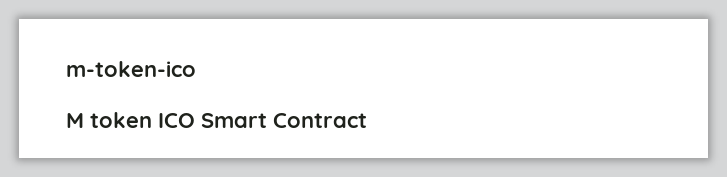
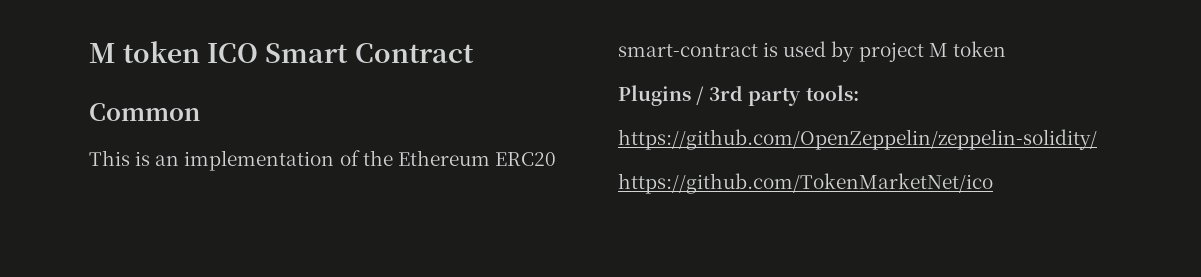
- m-token-ico
+ Common
+ This is an implementation of the Ethereum ERC20 smart-contract is used by project M token
+ Plugins / 3rd party tools:
+ https://github.com/OpenZeppelin/zeppelin-solidity/
+ https://github.com/TokenMarketNet/ico

